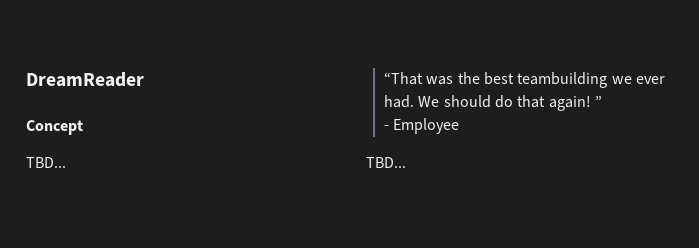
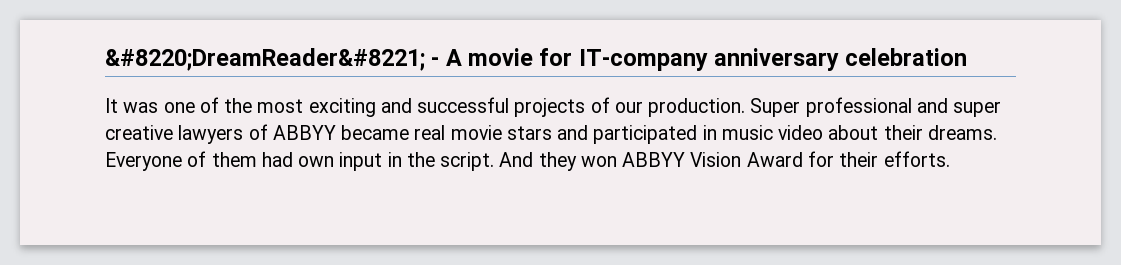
- DreamReader
- Concept
- TBD...
- “That was the best teambuilding we ever had. We should do that again! ”
- - Employee
- TBD...
+ &#8220;DreamReader&#8221; - A movie for IT-company anniversary celebration
+ It was one of the most exciting and successful projects of our production. Super professional and super creative lawyers of ABBYY became real movie stars and participated in music video about their dreams. Everyone of them had own input in the script. And they won ABBYY Vision Award for their efforts.

